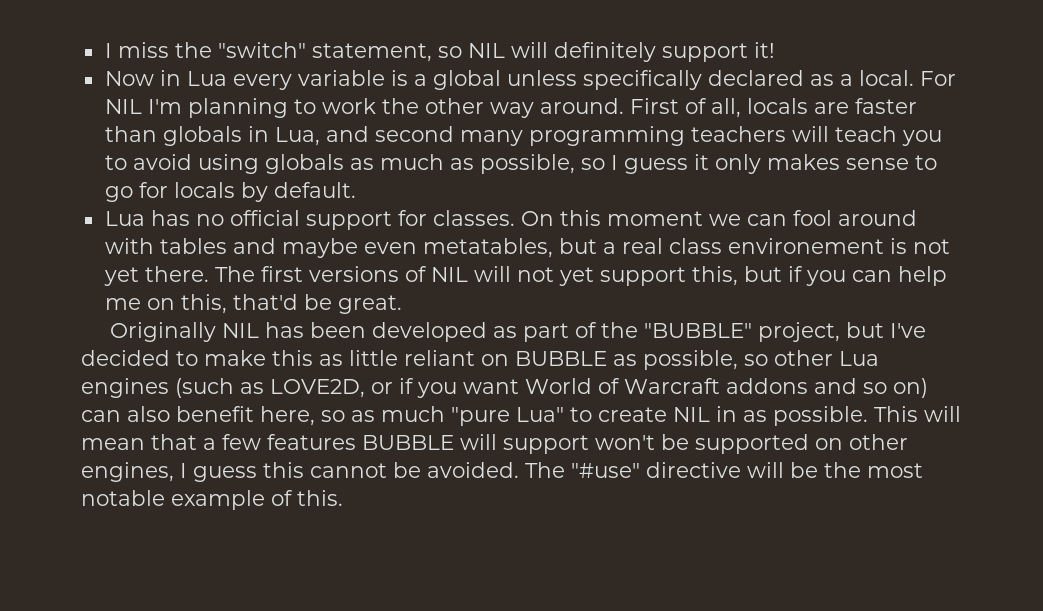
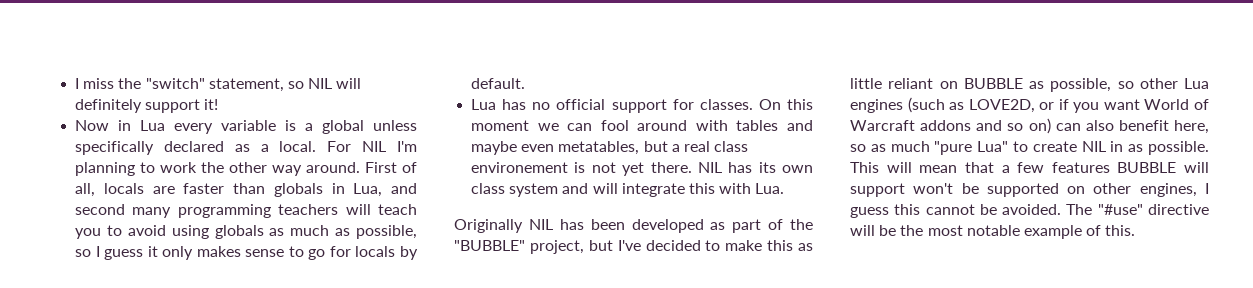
- The first versions of NIL will not yet support this, but if you can help me on this, that'd be great.
+ NIL has its own class system and will integrate this with Lua.

